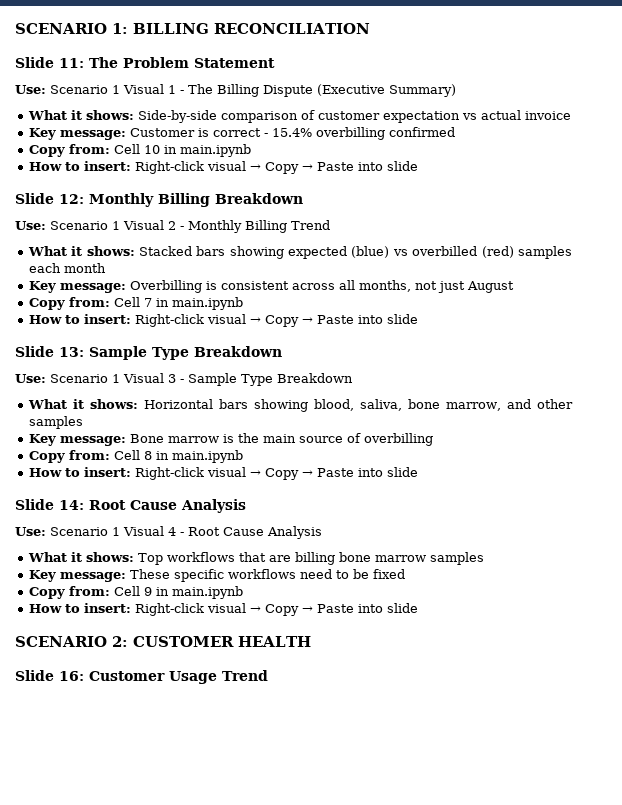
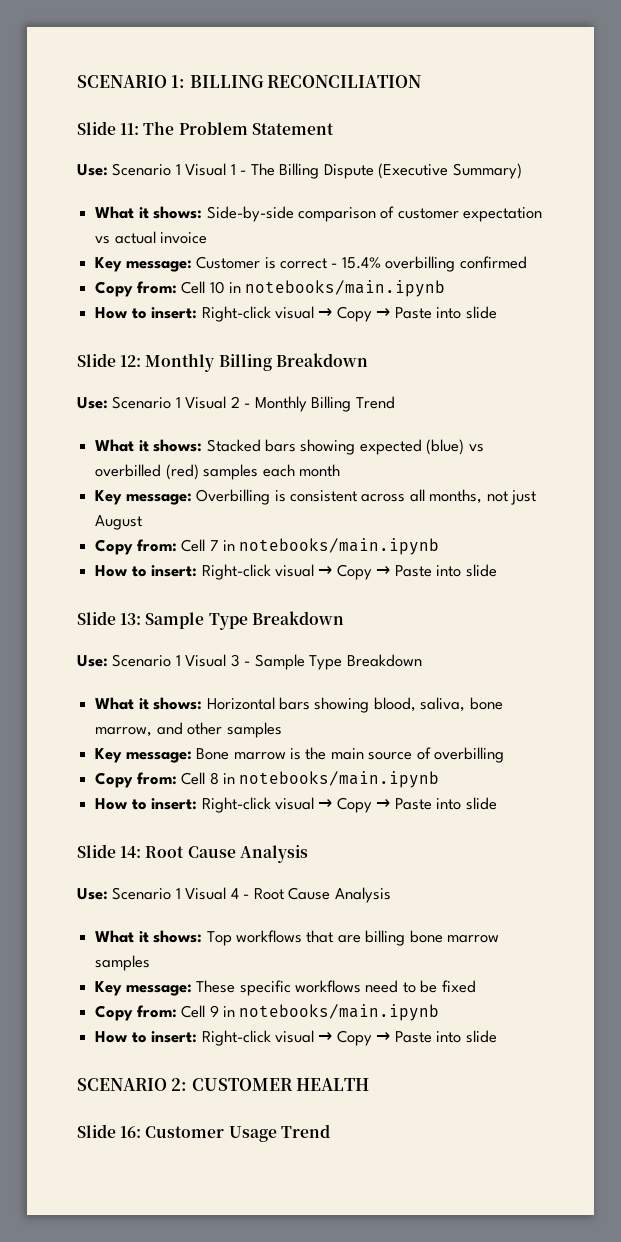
- Copy from: Cell 10 in main.ipynb
+ Copy from: Cell 10 in notebooks/main.ipynb
- Copy from: Cell 7 in main.ipynb
+ Copy from: Cell 7 in notebooks/main.ipynb
- Copy from: Cell 8 in main.ipynb
+ Copy from: Cell 8 in notebooks/main.ipynb
- Copy from: Cell 9 in main.ipynb
+ Copy from: Cell 9 in notebooks/main.ipynb

